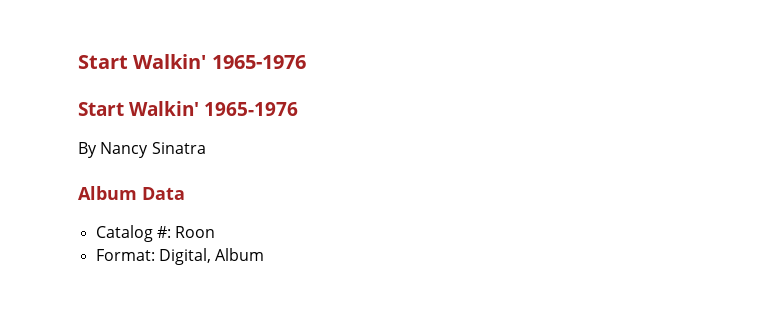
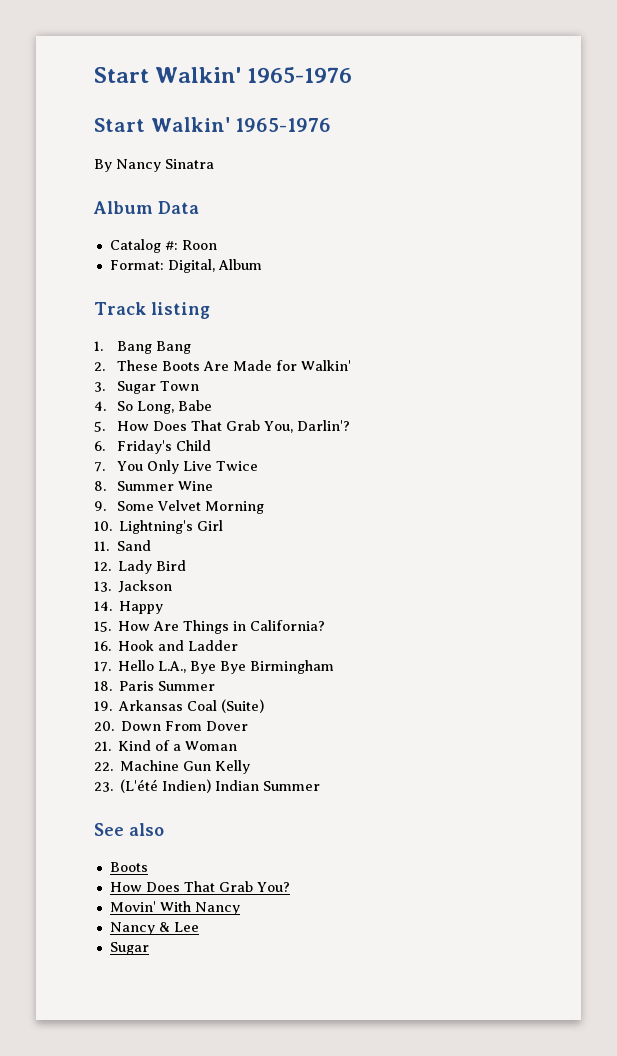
+ Track listing
+ 1. Bang Bang
+ 2. These Boots Are Made for Walkin'
+ 3. Sugar Town
+ 4. So Long, Babe
+ 5. How Does That Grab You, Darlin'?
+ 6. Friday's Child
+ 7. You Only Live Twice
+ 8. Summer Wine
+ 9. Some Velvet Morning
+ 10. Lightning's Girl
+ 11. Sand
+ 12. Lady Bird
+ 13. Jackson
+ 14. Happy
+ 15. How Are Things in California?
+ 16. Hook and Ladder
+ 17. Hello L.A., Bye Bye Birmingham
+ 18. Paris Summer
+ 19. Arkansas Coal (Suite)
+ 20. Down From Dover
+ 21. Kind of a Woman
+ 22. Machine Gun Kelly
+ 23. (L'été Indien) Indian Summer
+ See also
+ Boots
+ How Does That Grab You?
+ Movin' With Nancy
+ Nancy & Lee
+ Sugar

